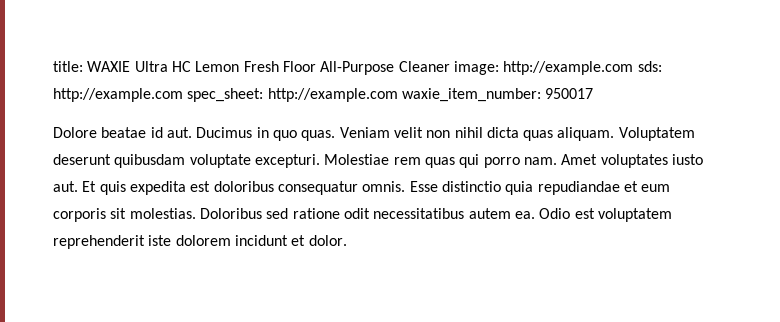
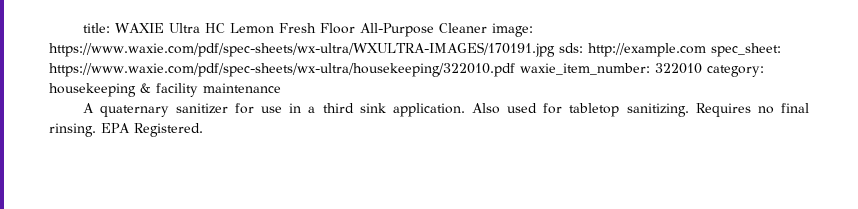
- title: WAXIE Ultra HC Lemon Fresh Floor All-Purpose Cleaner image: http://example.com sds: http://example.com spec_sheet: http://example.com waxie_item_number: 950017
- Dolore beatae id aut. Ducimus in quo quas. Veniam velit non nihil dicta quas aliquam. Voluptatem deserunt quibusdam voluptate excepturi. Molestiae rem quas qui porro nam. Amet voluptates iusto aut. Et quis expedita est doloribus consequatur omnis. Esse distinctio quia repudiandae et eum corporis sit molestias. Doloribus sed ratione odit necessitatibus autem ea. Odio est voluptatem reprehenderit iste dolorem incidunt et dolor.
+ title: WAXIE Ultra HC Lemon Fresh Floor All-Purpose Cleaner image: https://www.waxie.com/pdf/spec-sheets/wx-ultra/WXULTRA-IMAGES/170191.jpg sds: http://example.com spec_sheet: https://www.waxie.com/pdf/spec-sheets/wx-ultra/housekeeping/322010.pdf waxie_item_number: 322010 category: housekeeping & facility maintenance
+ A quaternary sanitizer for use in a third sink application. Also used for tabletop sanitizing. Requires no final rinsing. EPA Registered.

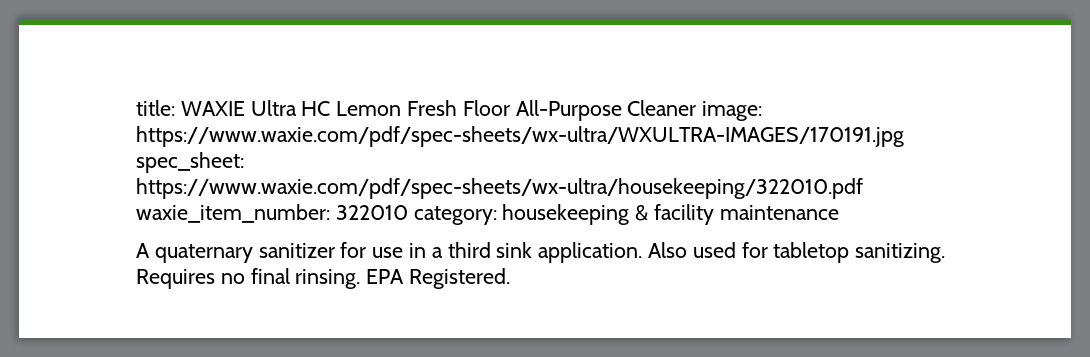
- title: WAXIE Ultra HC Lemon Fresh Floor All-Purpose Cleaner image: https://www.waxie.com/pdf/spec-sheets/wx-ultra/WXULTRA-IMAGES/170191.jpg sds: http://example.com spec_sheet: https://www.waxie.com/pdf/spec-sheets/wx-ultra/housekeeping/322010.pdf waxie_item_number: 322010 category: housekeeping & facility maintenance
+ title: WAXIE Ultra HC Lemon Fresh Floor All-Purpose Cleaner image: https://www.waxie.com/pdf/spec-sheets/wx-ultra/WXULTRA-IMAGES/170191.jpg spec_sheet: https://www.waxie.com/pdf/spec-sheets/wx-ultra/housekeeping/322010.pdf waxie_item_number: 322010 category: housekeeping & facility maintenance

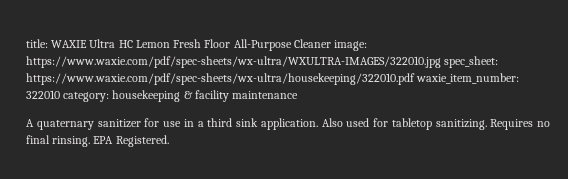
- title: WAXIE Ultra HC Lemon Fresh Floor All-Purpose Cleaner image: https://www.waxie.com/pdf/spec-sheets/wx-ultra/WXULTRA-IMAGES/170191.jpg spec_sheet: https://www.waxie.com/pdf/spec-sheets/wx-ultra/housekeeping/322010.pdf waxie_item_number: 322010 category: housekeeping & facility maintenance
+ title: WAXIE Ultra HC Lemon Fresh Floor All-Purpose Cleaner image: https://www.waxie.com/pdf/spec-sheets/wx-ultra/WXULTRA-IMAGES/322010.jpg spec_sheet: https://www.waxie.com/pdf/spec-sheets/wx-ultra/housekeeping/322010.pdf waxie_item_number: 322010 category: housekeeping & facility maintenance

